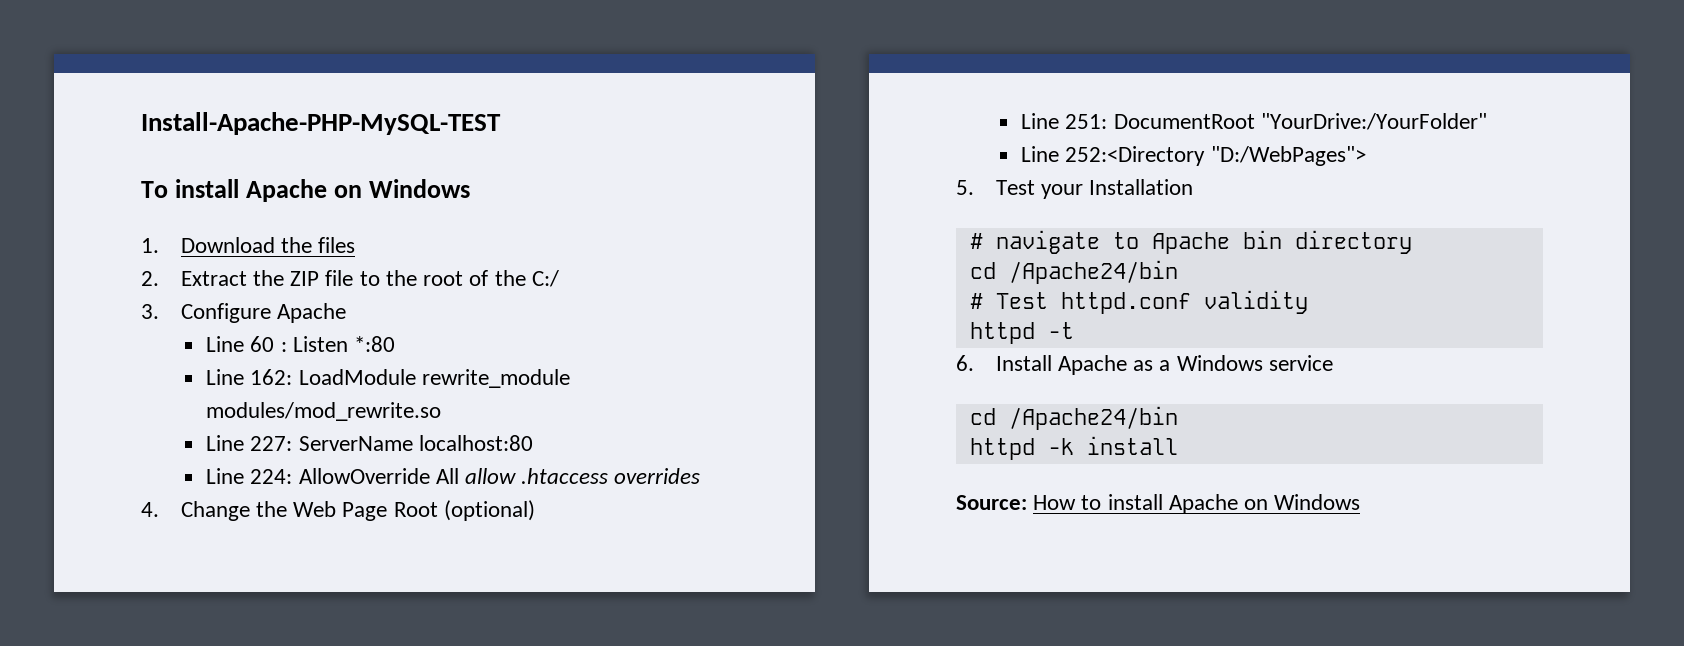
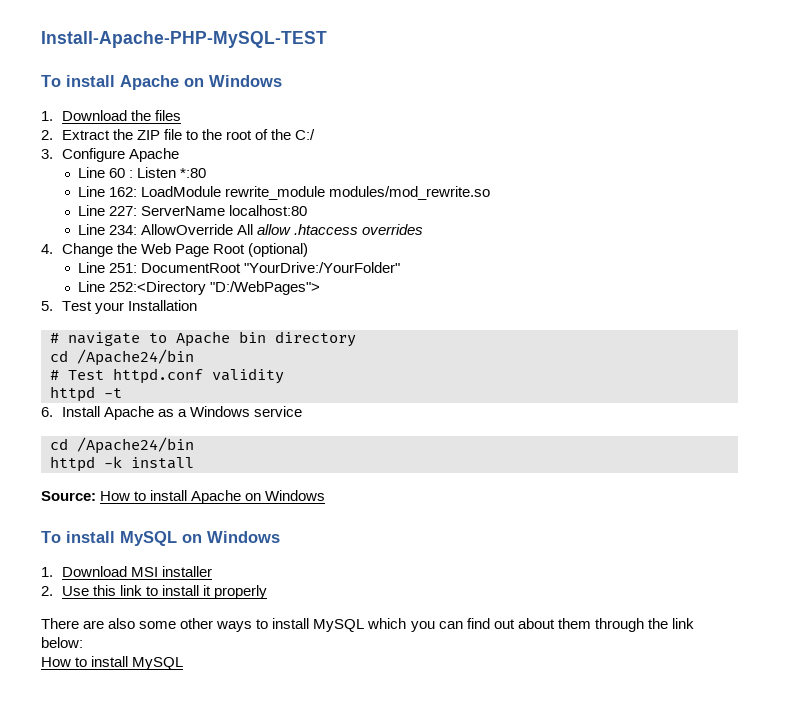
- Line 224: AllowOverride All allow .htaccess overrides
+ Line 234: AllowOverride All allow .htaccess overrides
+ To install MySQL on Windows
+ 1. Download MSI installer
+ 2. Use this link to install it properly
+ There are also some other ways to install MySQL which you can find out about them through the link below:
+ How to install MySQL

